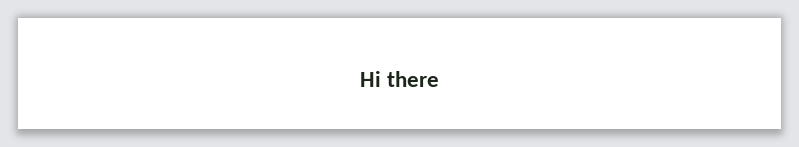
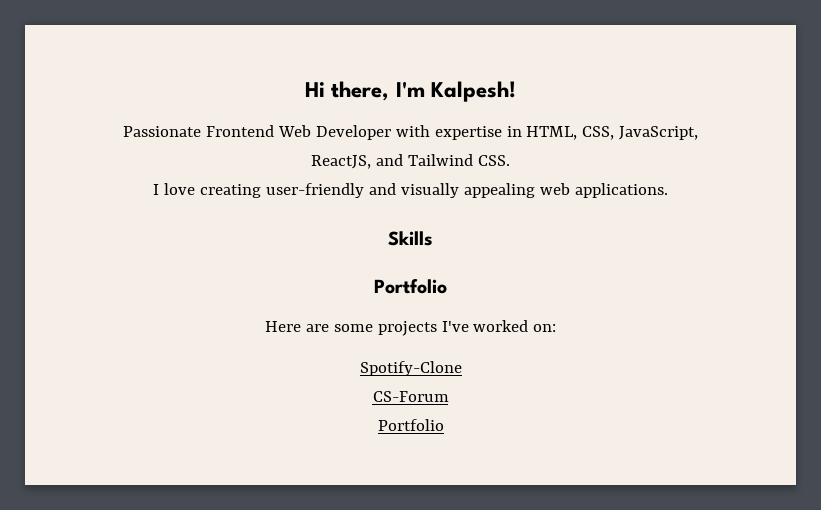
- Hi there
+ Hi there, I'm Kalpesh!
+ Passionate Frontend Web Developer with expertise in HTML, CSS, JavaScript, ReactJS, and Tailwind CSS.
+ I love creating user-friendly and visually appealing web applications.
+ Skills
+ Portfolio
+ Here are some projects I've worked on:
+ Spotify-Clone
+ CS-Forum
+ Portfolio

